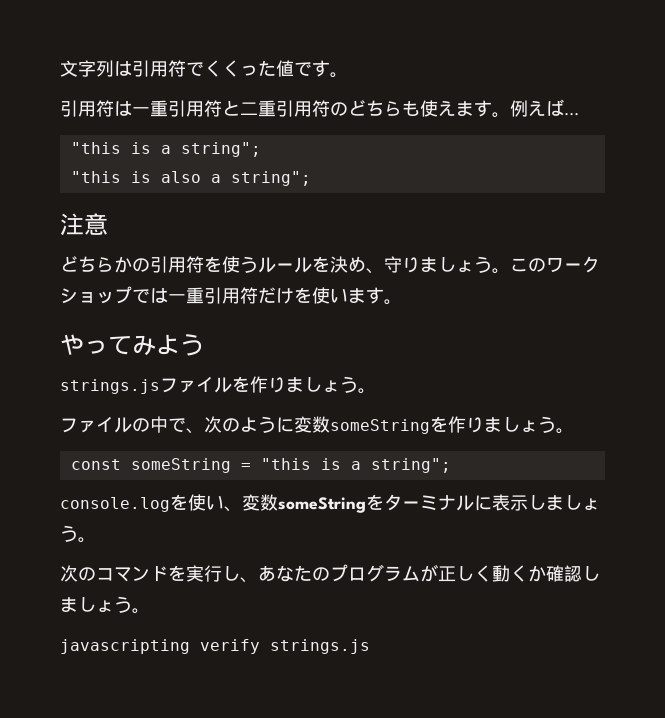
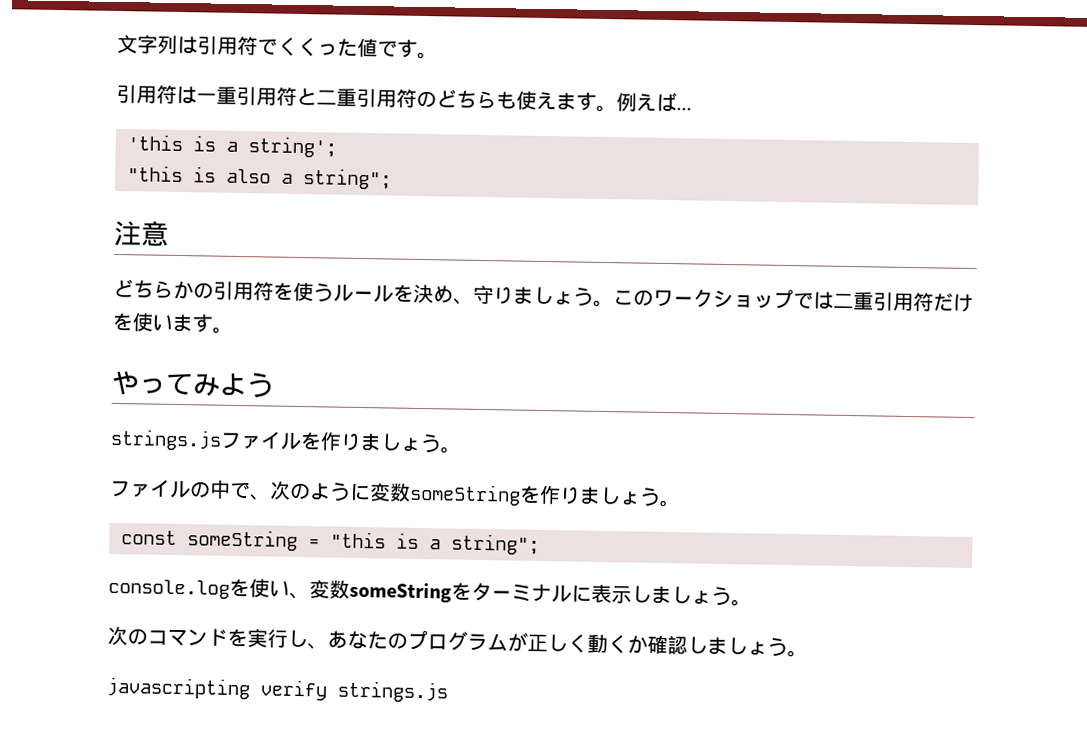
  例えば...
- "this is a string";
+ 'this is a string';
- このワークショップでは一重引用符だけを使います。
+ このワークショップでは二重引用符だけを使います。

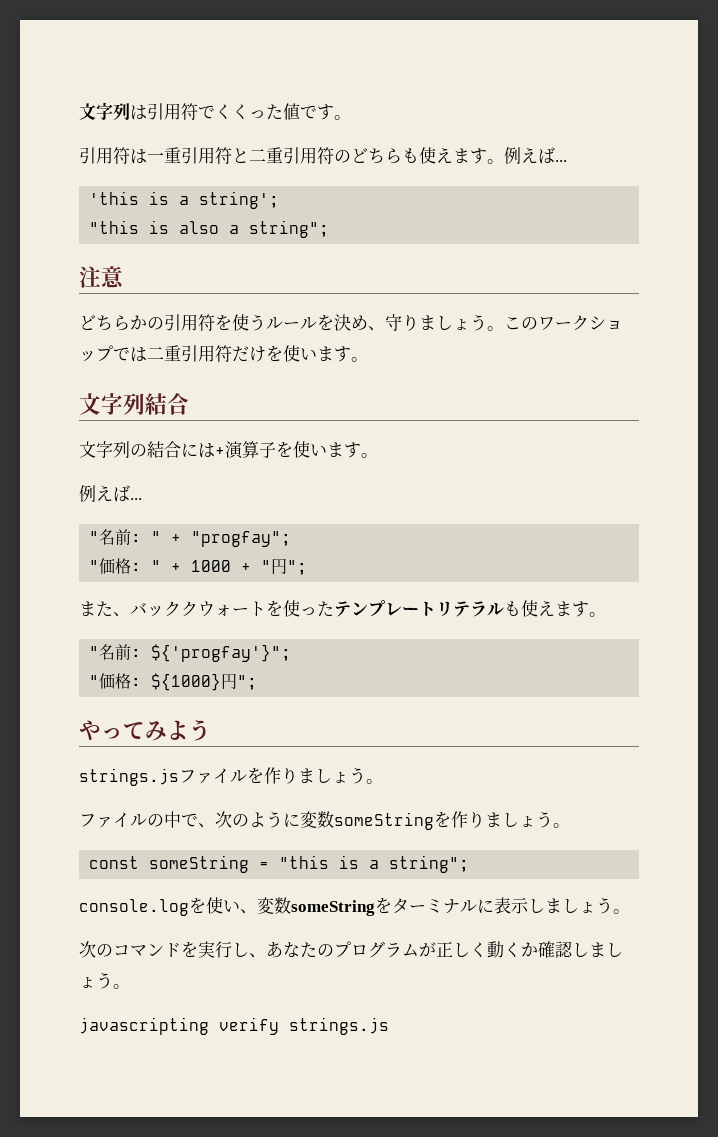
+ 文字列結合
+ 文字列の結合には+演算子を使います。
+ 例えば...
+ "名前: " + "progfay";
+ "価格: " + 1000 + "円";
+ また、バッククウォートを使ったテンプレートリテラルも使えます。
+ "名前: ${'progfay'}";
+ "価格: ${1000}円";

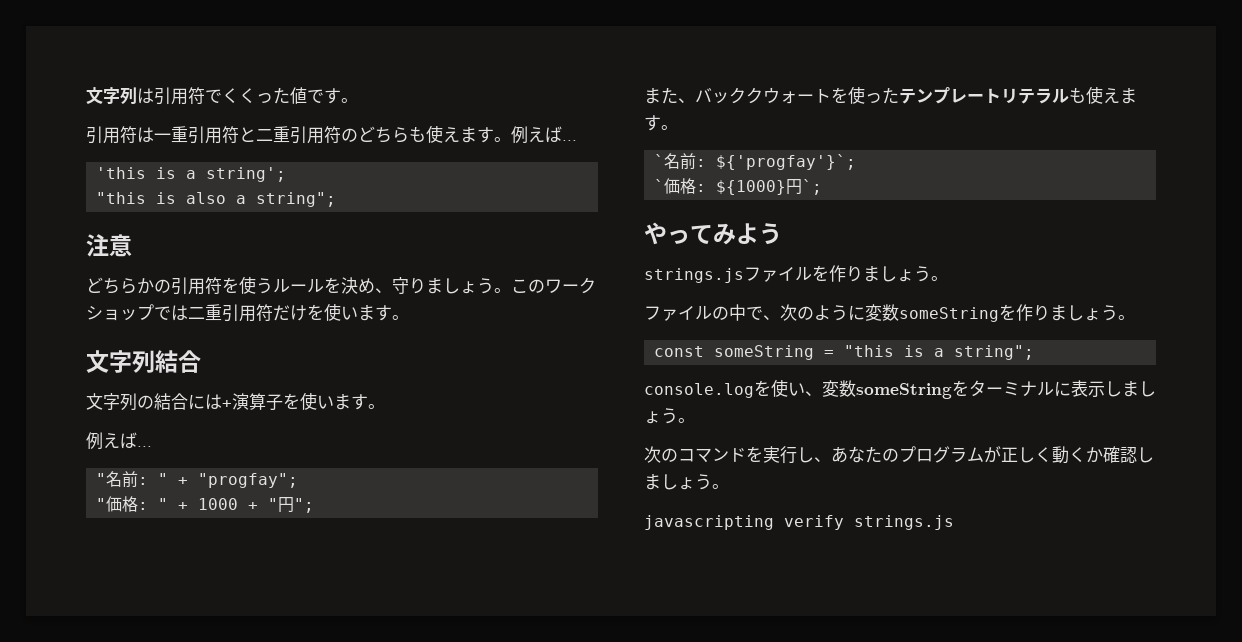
- "名前: ${'progfay'}";
- "価格: ${1000}円";
+ `名前: ${'progfay'}`;
+ `価格: ${1000}円`;

